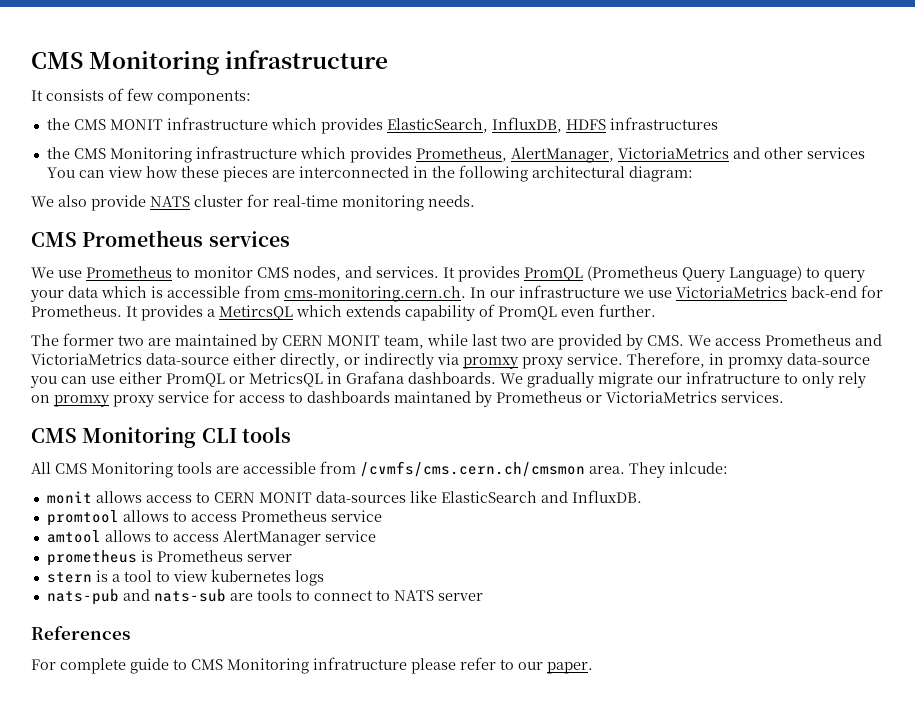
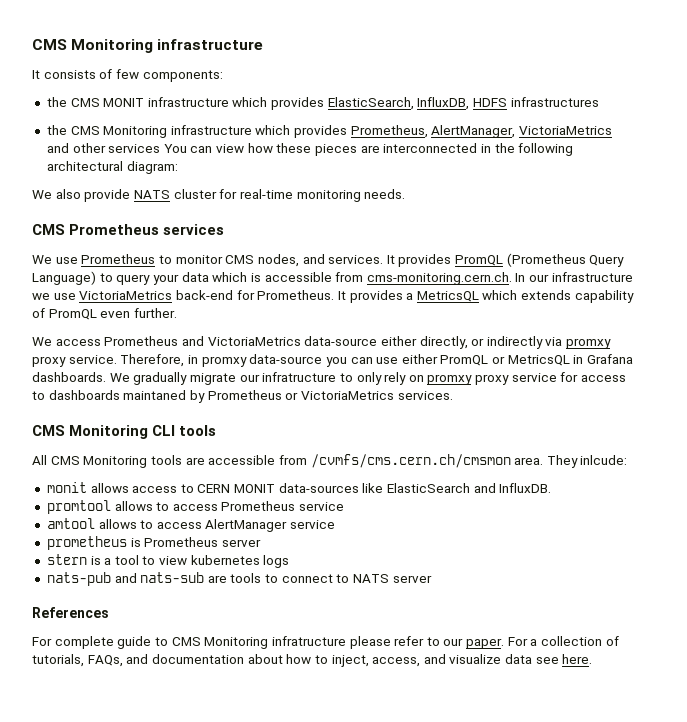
- It provides a MetircsQL which extends capability of PromQL even further.
+ It provides a MetricsQL which extends capability of PromQL even further.
- The former two are maintained by CERN MONIT team, while last two are provided by CMS. We access Prometheus and VictoriaMetrics data-source either directly, or indirectly via promxy proxy service.
+ We access Prometheus and VictoriaMetrics data-source either directly, or indirectly via promxy proxy service.
+ For a collection of tutorials, FAQs, and documentation about how to inject, access, and visualize data see here.

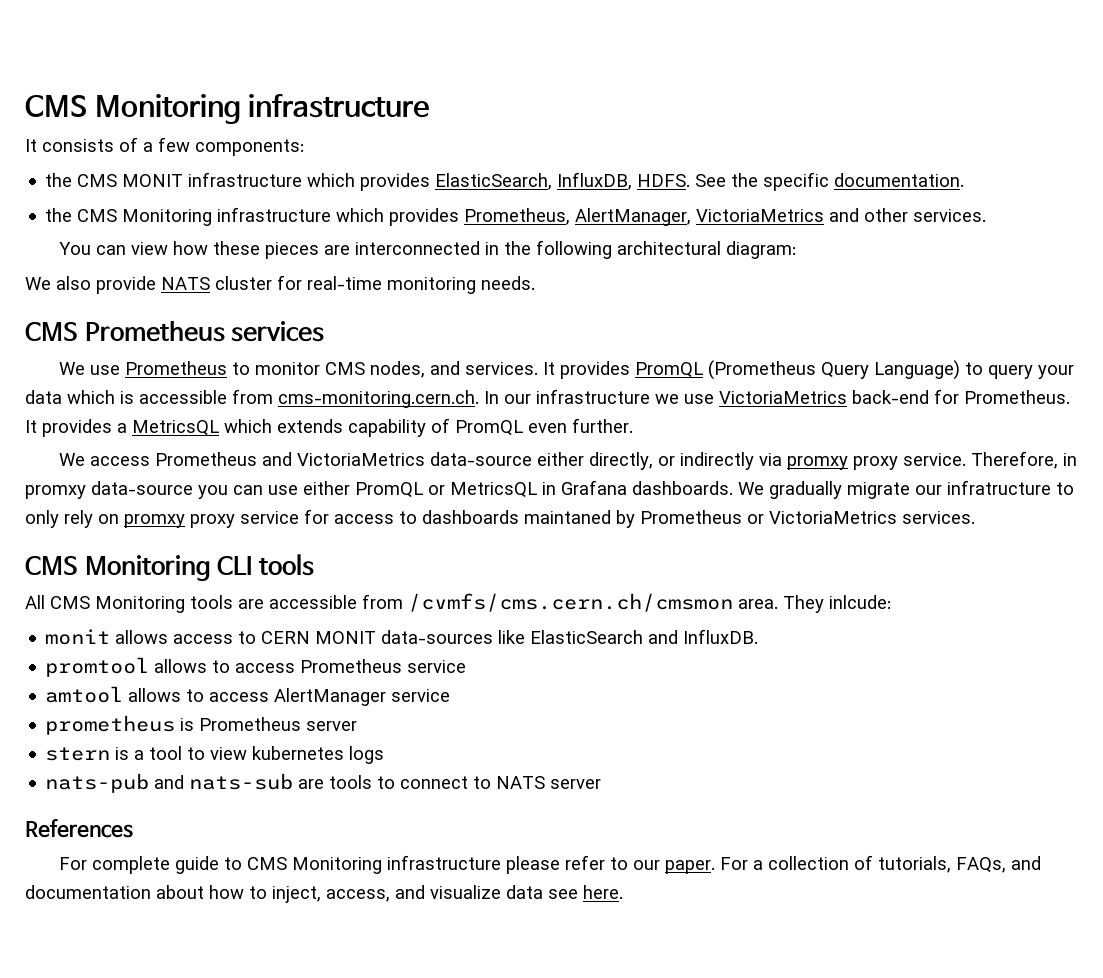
- It consists of few components:
+ It consists of a few components:
- the CMS MONIT infrastructure which provides ElasticSearch, InfluxDB, HDFS infrastructures
+ the CMS MONIT infrastructure which provides ElasticSearch, InfluxDB, HDFS. See the specific documentation.
- the CMS Monitoring infrastructure which provides Prometheus, AlertManager, VictoriaMetrics and other services You can view how these pieces are interconnected in the following architectural diagram:
+ the CMS Monitoring infrastructure which provides Prometheus, AlertManager, VictoriaMetrics and other services.
+ You can view how these pieces are interconnected in the following architectural diagram:
- For complete guide to CMS Monitoring infratructure please refer to our paper.
+ For complete guide to CMS Monitoring infrastructure please refer to our paper.

